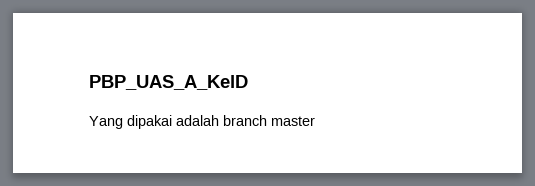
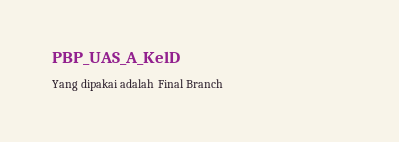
- Yang dipakai adalah branch master
+ Yang dipakai adalah Final Branch

